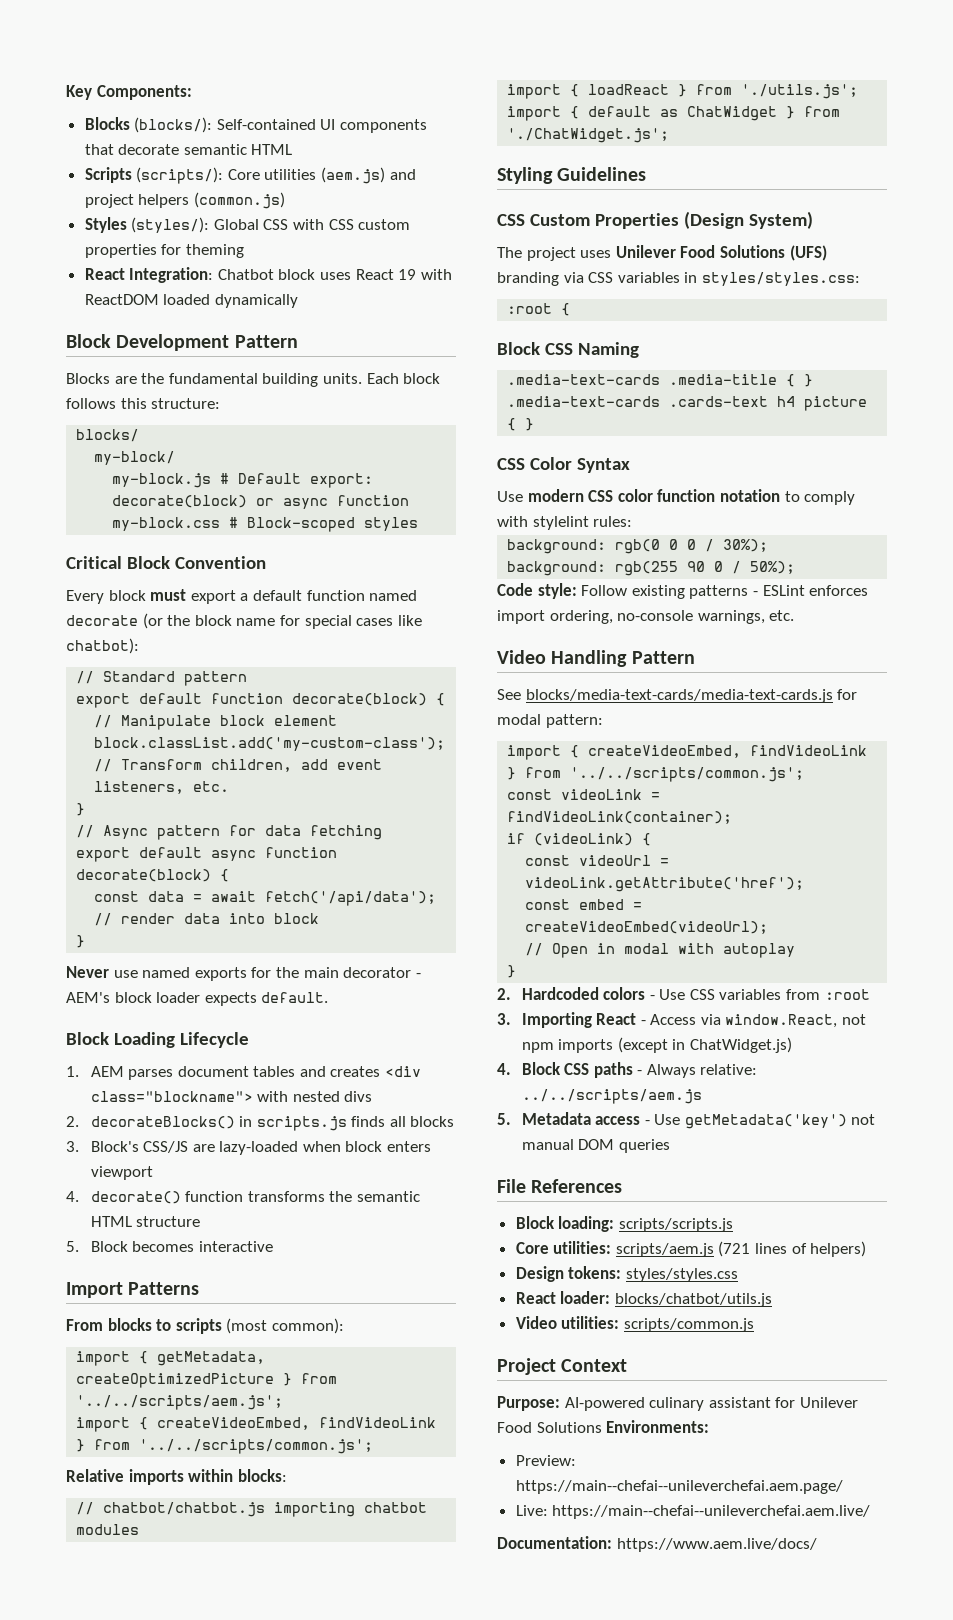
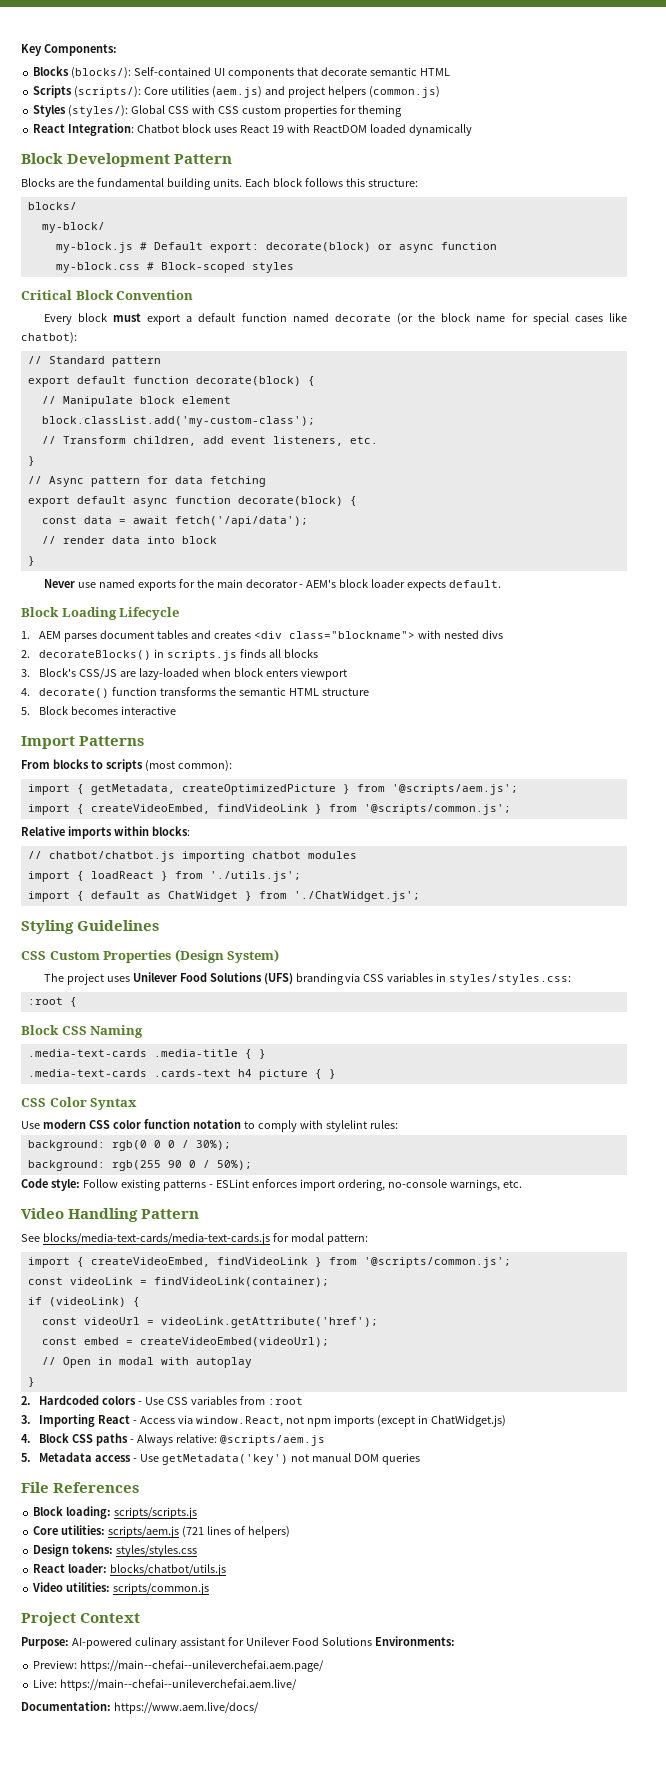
- import { getMetadata, createOptimizedPicture } from '../../scripts/aem.js';
- import { createVideoEmbed, findVideoLink } from '../../scripts/common.js';
+ import { getMetadata, createOptimizedPicture } from '@scripts/aem.js';
+ import { createVideoEmbed, findVideoLink } from '@scripts/common.js';
  See blocks/media-text-cards/media-text-cards.js for modal pattern:
- import { createVideoEmbed, findVideoLink } from '../../scripts/common.js';
+ import { createVideoEmbed, findVideoLink } from '@scripts/common.js';
- 4. Block CSS paths - Always relative: ../../scripts/aem.js
+ 4. Block CSS paths - Always relative: @scripts/aem.js

